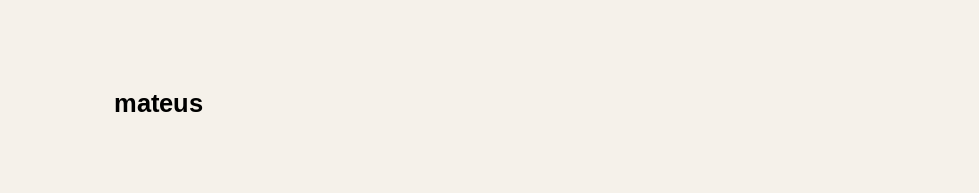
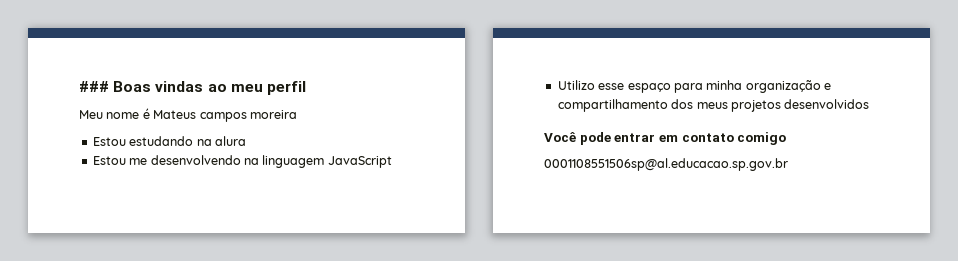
- mateus
+ ### Boas vindas ao meu perfil
+ Meu nome é Mateus campos moreira
+ Estou estudando na alura
+ Estou me desenvolvendo na linguagem JavaScript
+ Utilizo esse espaço para minha organização e compartilhamento dos meus projetos desenvolvidos
+ Você pode entrar em contato comigo
+ 0001108551506sp@al.educacao.sp.gov.br

